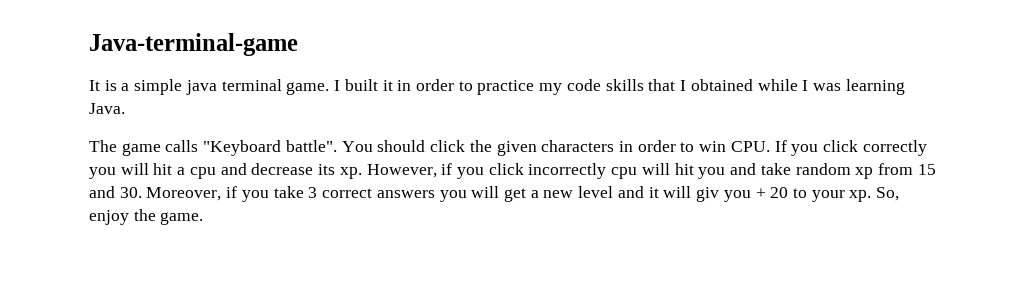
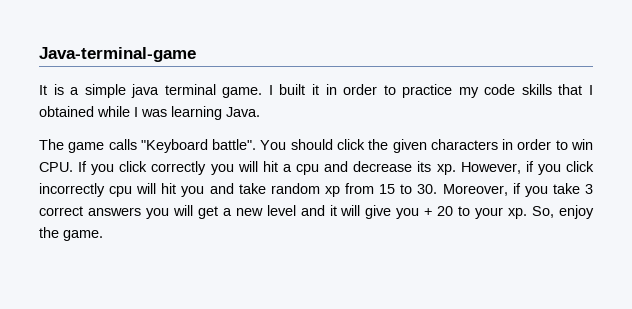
- However, if you click incorrectly cpu will hit you and take random xp from 15 and 30. Moreover, if you take 3 correct answers you will get a new level and it will giv you + 20 to your xp.
+ However, if you click incorrectly cpu will hit you and take random xp from 15 to 30. Moreover, if you take 3 correct answers you will get a new level and it will give you + 20 to your xp.

